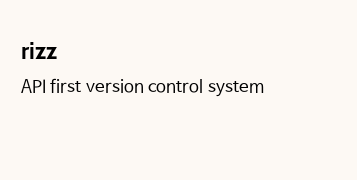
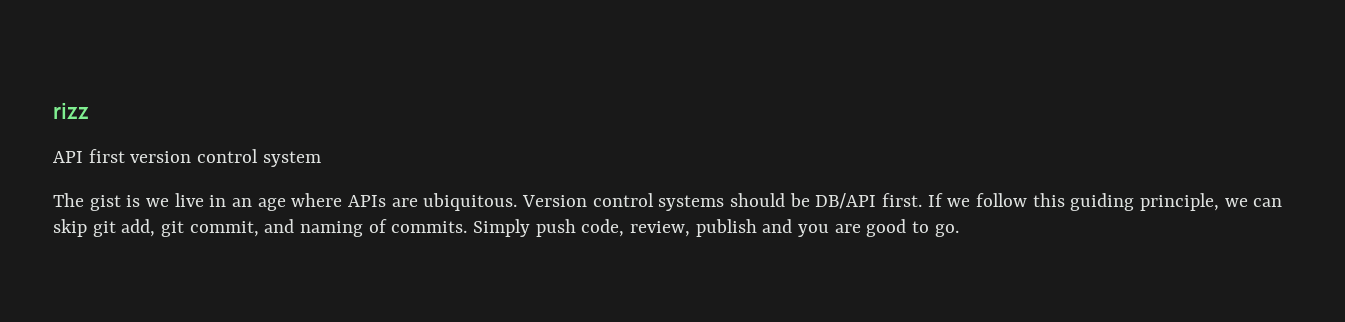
+ The gist is we live in an age where APIs are ubiquitous. Version control systems should be DB/API first. If we follow this guiding principle, we can skip git add, git commit, and naming of commits. Simply push code, review, publish and you are good to go.

